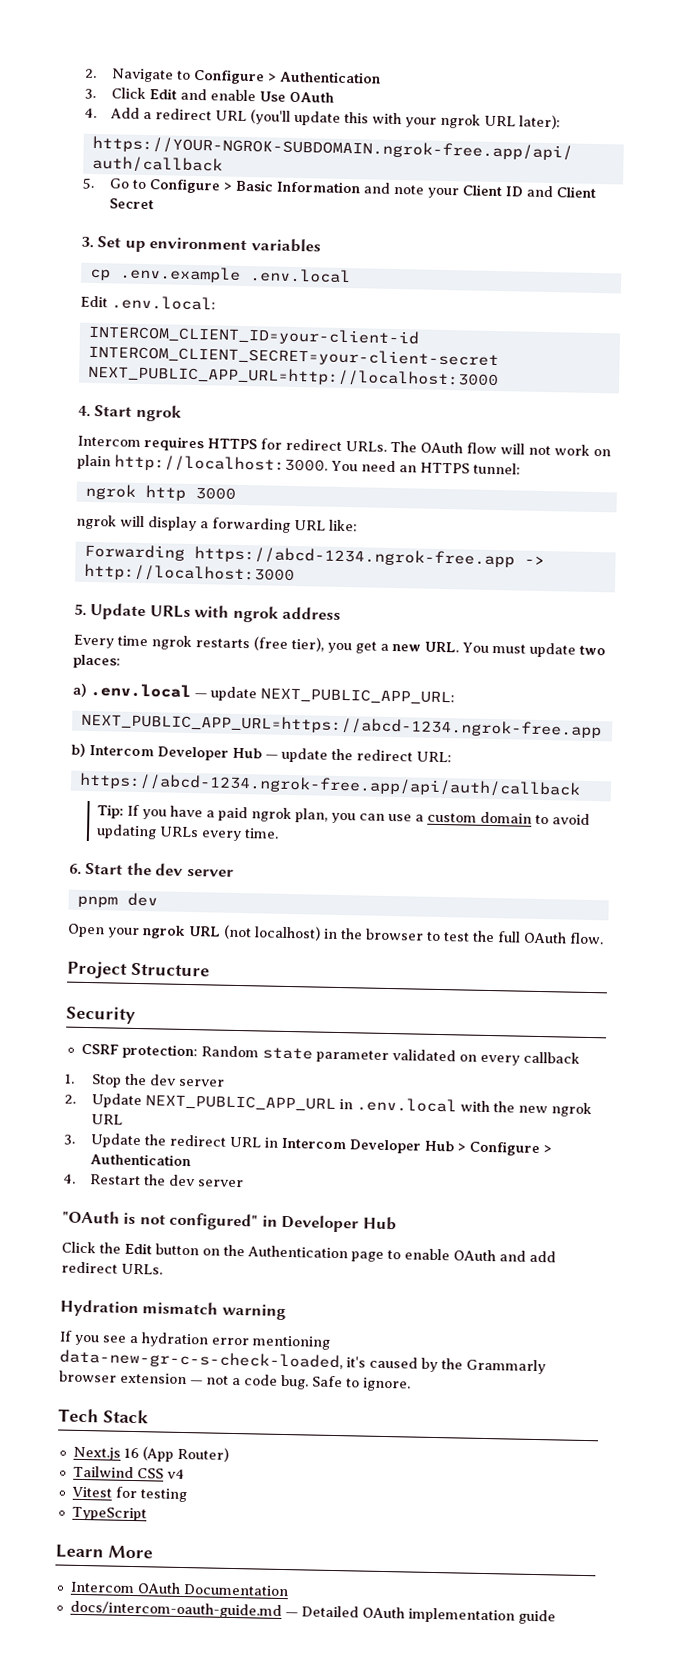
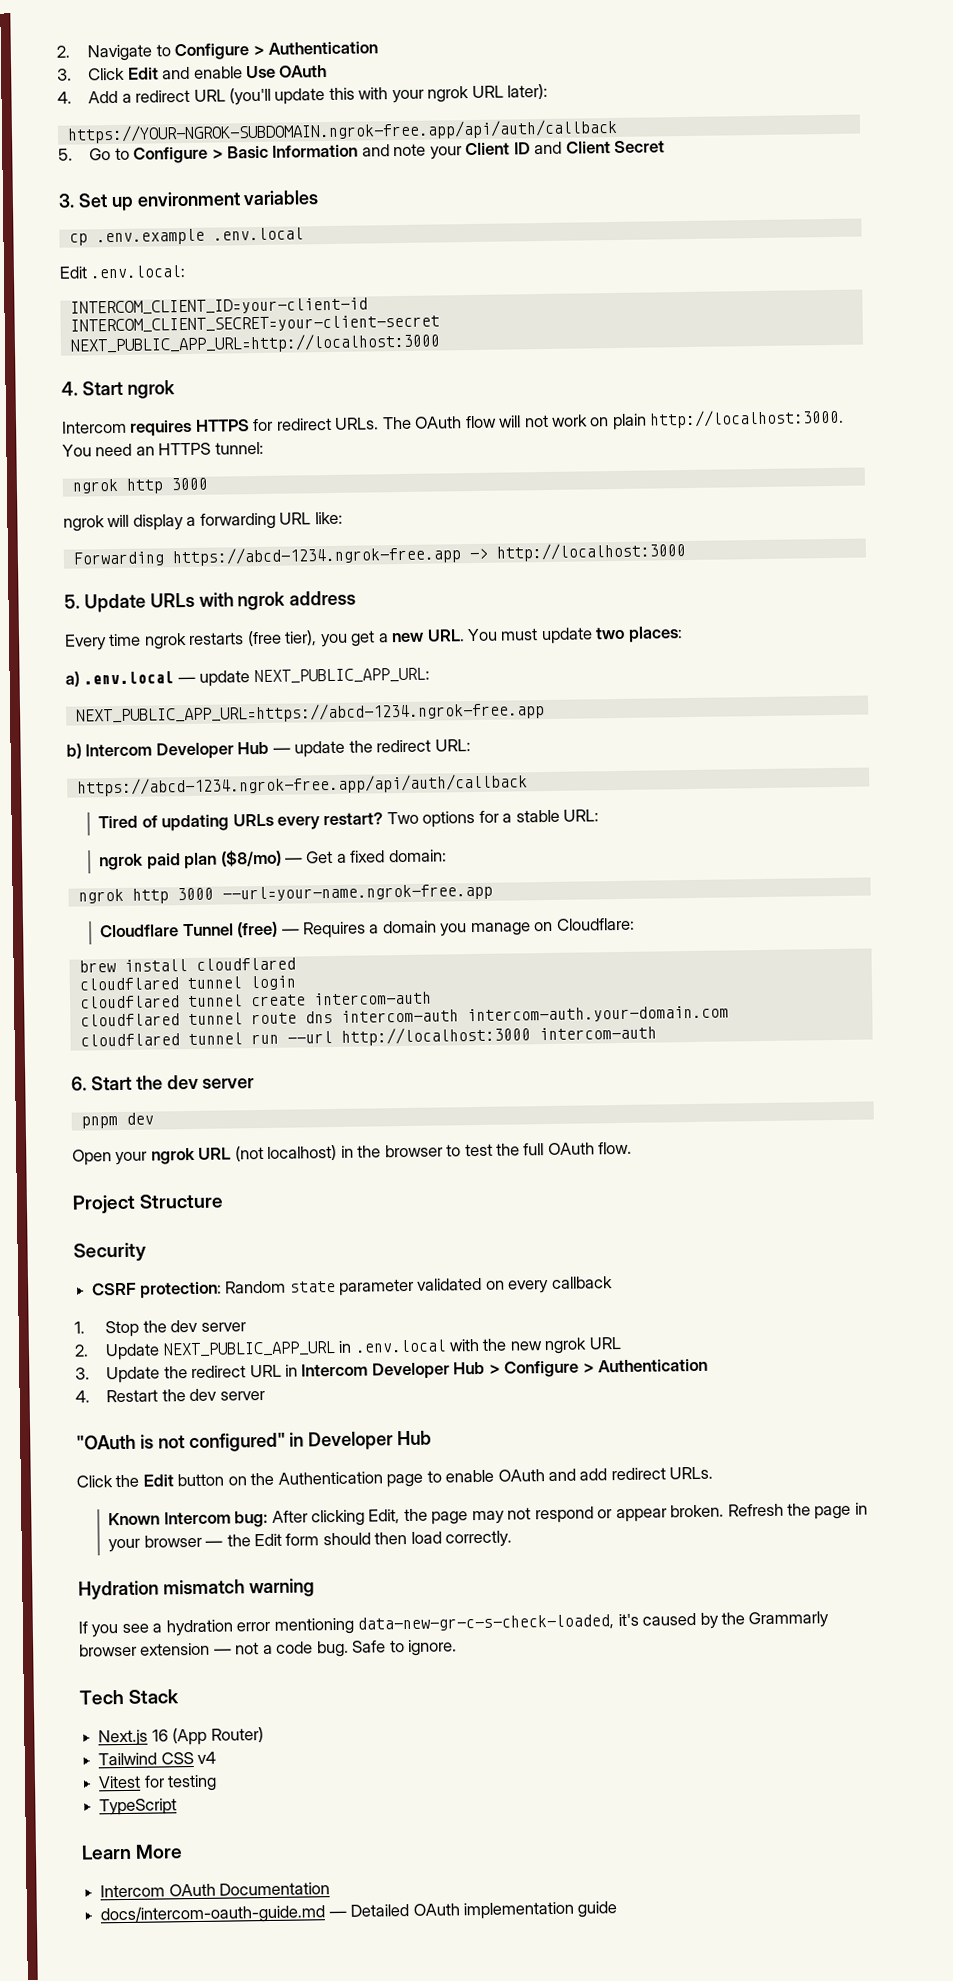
- Tip: If you have a paid ngrok plan, you can use a custom domain to avoid updating URLs every time.
+ Tired of updating URLs every restart? Two options for a stable URL:
+ ngrok paid plan ($8/mo) — Get a fixed domain:
+ ngrok http 3000 --url=your-name.ngrok-free.app
+ Cloudflare Tunnel (free) — Requires a domain you manage on Cloudflare:
+ brew install cloudflared
+ cloudflared tunnel login
+ cloudflared tunnel create intercom-auth
+ cloudflared tunnel route dns intercom-auth intercom-auth.your-domain.com
+ cloudflared tunnel run --url http://localhost:3000 intercom-auth
+ Known Intercom bug: After clicking Edit, the page may not respond or appear broken. Refresh the page in your browser — the Edit form should then load correctly.

